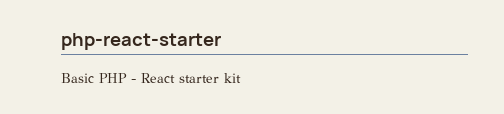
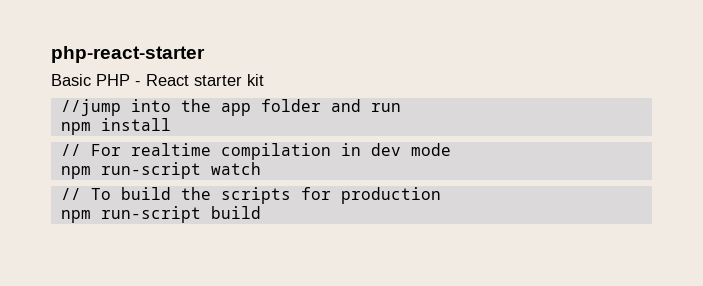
+ //jump into the app folder and run
+ npm install
+ // For realtime compilation in dev mode
+ npm run-script watch
+ // To build the scripts for production
+ npm run-script build

